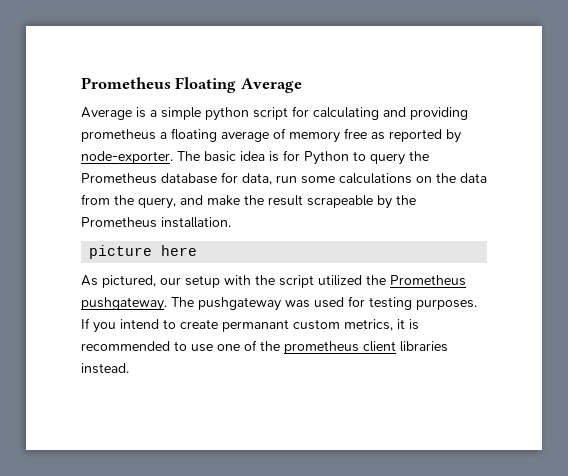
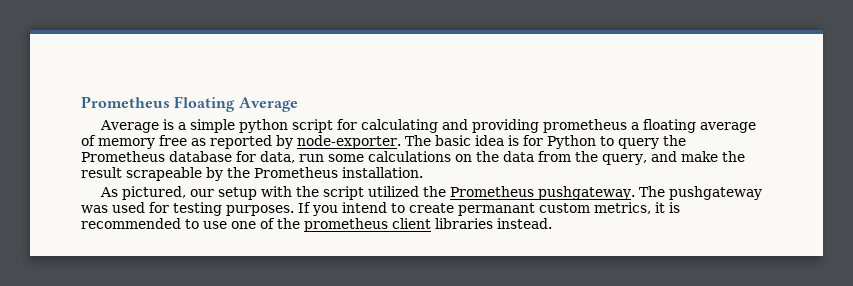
- picture here

